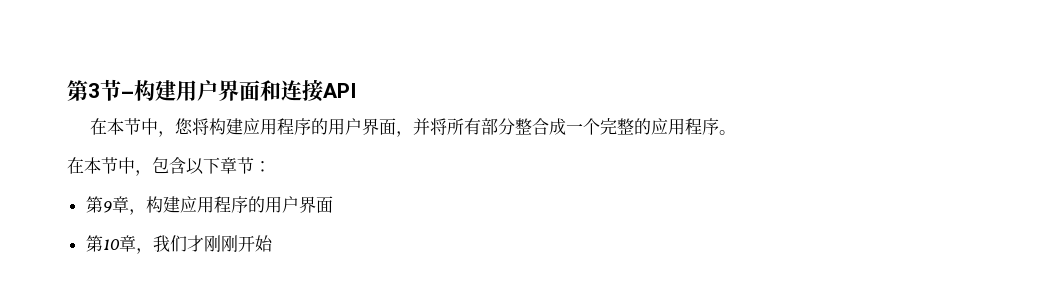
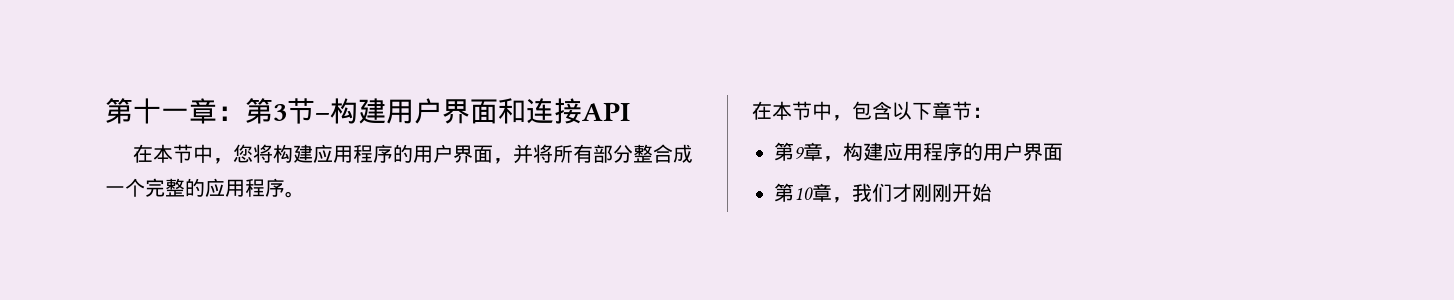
- 第3节–构建用户界面和连接API
+ 第十一章：第3节–构建用户界面和连接API

